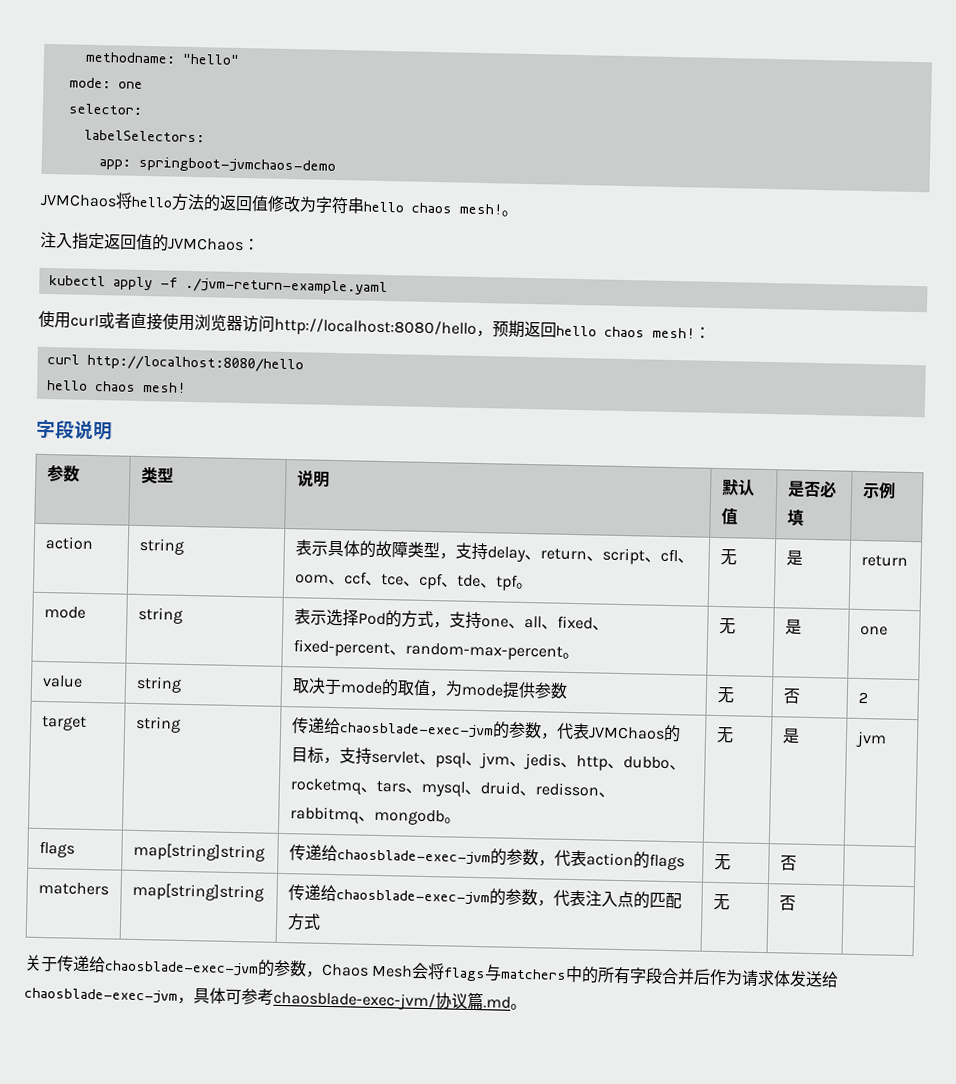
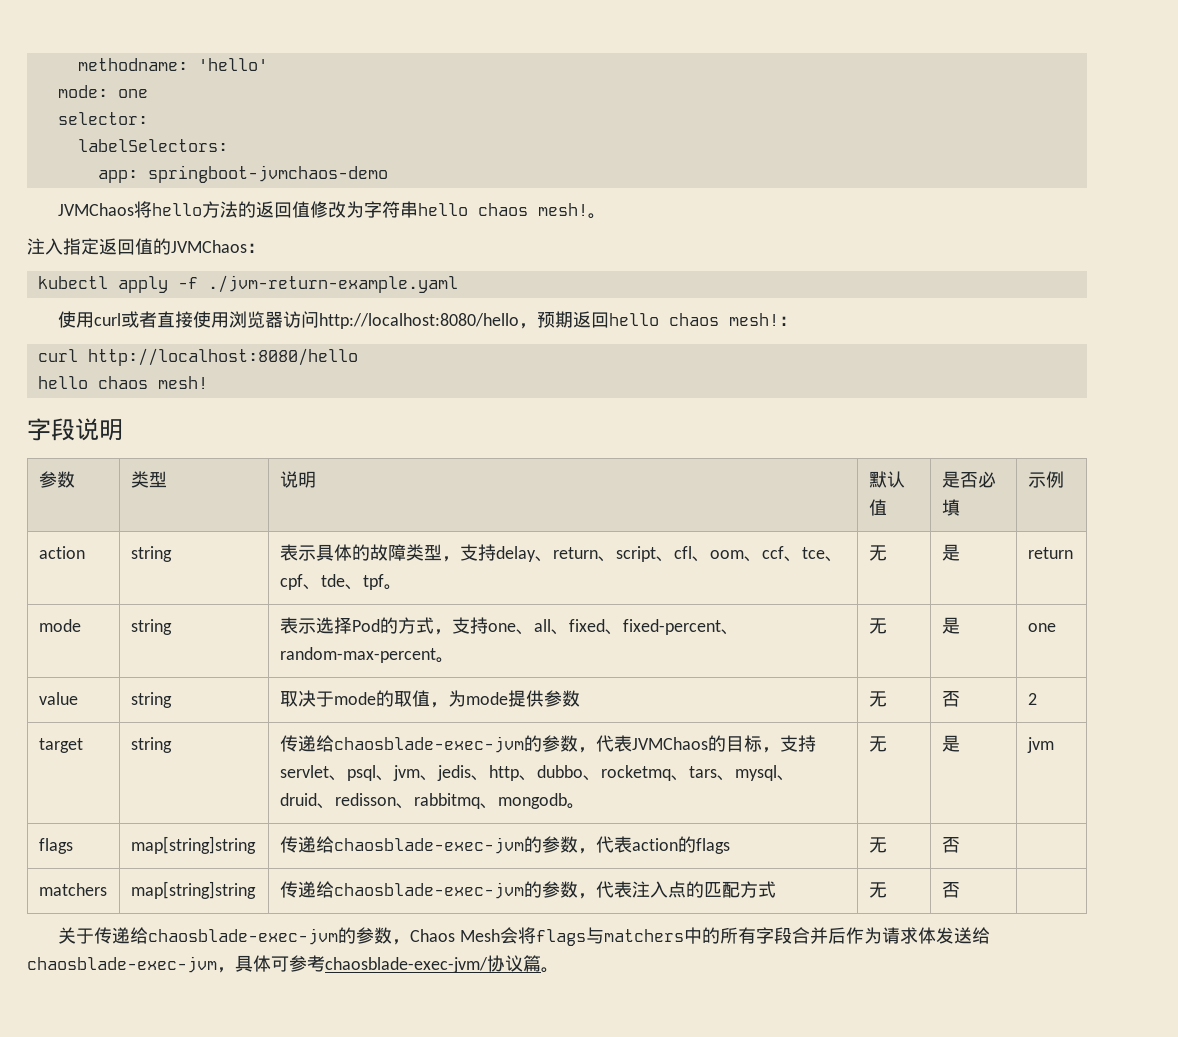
- methodname: "hello"
+ methodname: 'hello'
- 关于传递给chaosblade-exec-jvm的参数，Chaos Mesh会将flags与matchers中的所有字段合并后作为请求体发送给chaosblade-exec-jvm，具体可参考chaosblade-exec-jvm/协议篇.md。
+ 关于传递给chaosblade-exec-jvm的参数，Chaos Mesh会将flags与matchers中的所有字段合并后作为请求体发送给chaosblade-exec-jvm，具体可参考chaosblade-exec-jvm/协议篇。

